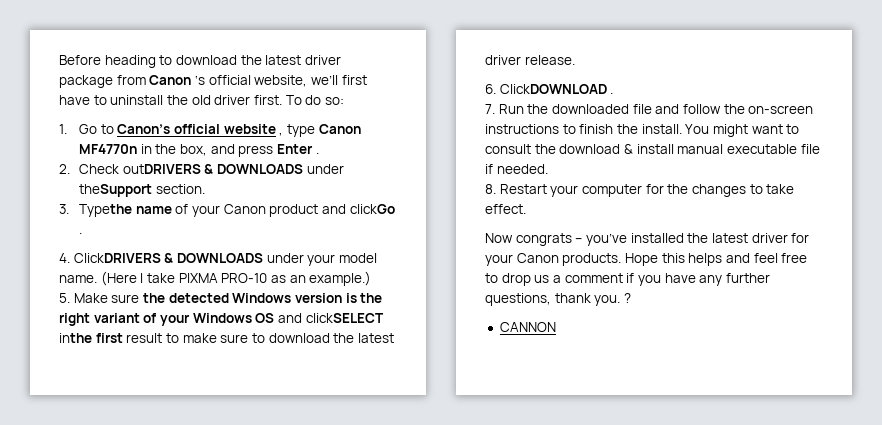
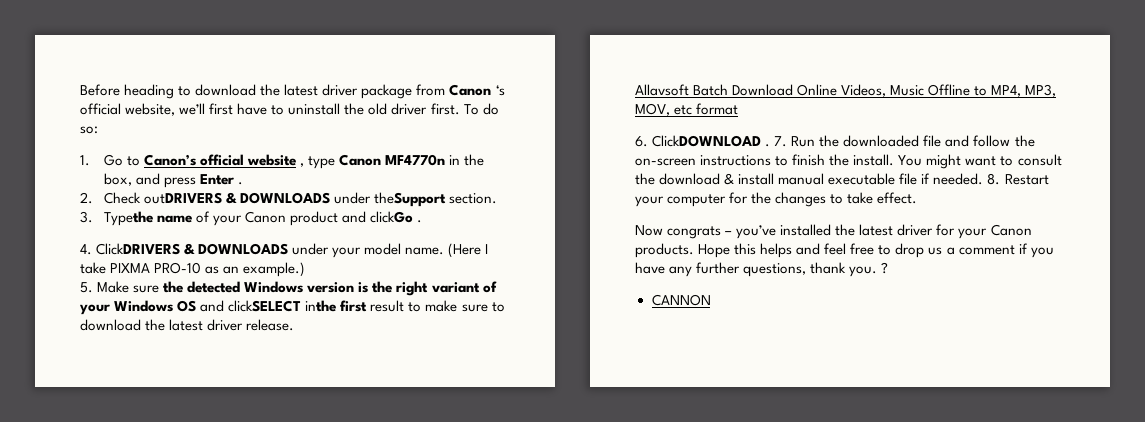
+ Allavsoft Batch Download Online Videos, Music Offline to MP4, MP3, MOV, etc format
- 6. ClickDOWNLOAD .
- 7. Run the downloaded file and follow the on-screen instructions to finish the install.
+ 6. ClickDOWNLOAD . 7. Run the downloaded file and follow the on-screen instructions to finish the install.
- You might want to consult the download & install manual executable file if needed.
- 8. Restart your computer for the changes to take effect.
+ You might want to consult the download & install manual executable file if needed. 8. Restart your computer for the changes to take effect.

